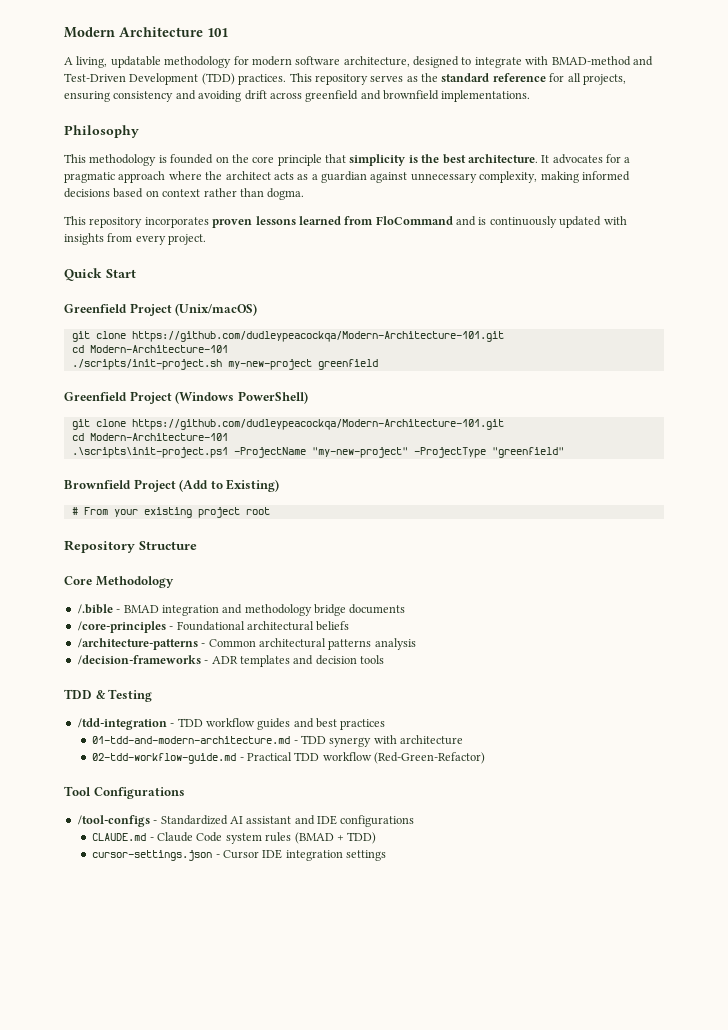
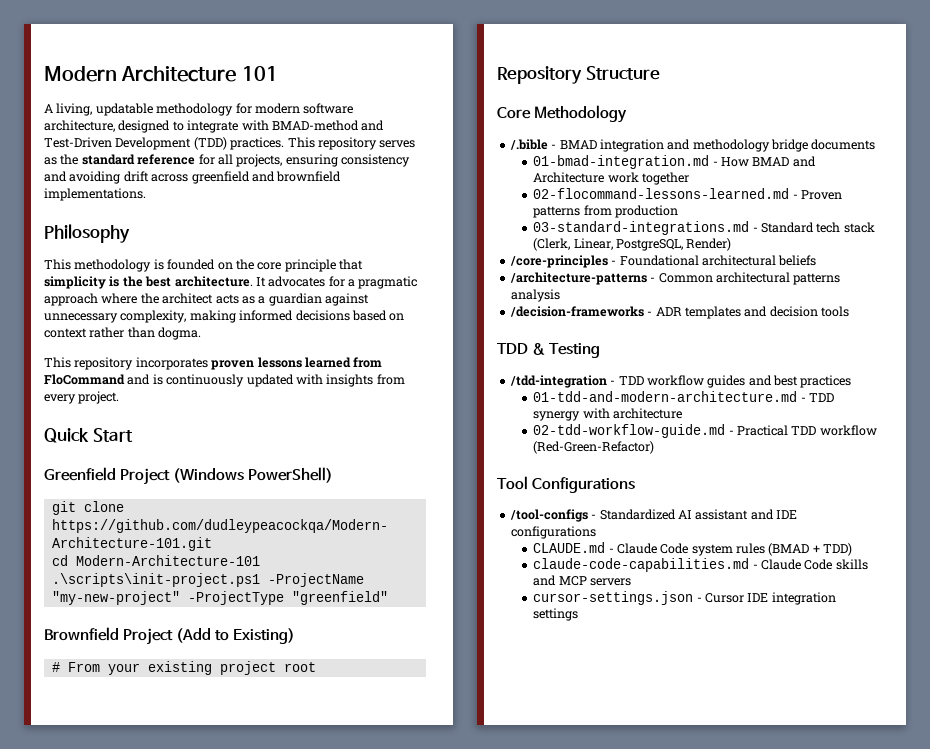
- Greenfield Project (Unix/macOS)
- git clone https://github.com/dudleypeacockqa/Modern-Architecture-101.git
- cd Modern-Architecture-101
- ./scripts/init-project.sh my-new-project greenfield
+ 01-bmad-integration.md - How BMAD and Architecture work together
+ 02-flocommand-lessons-learned.md - Proven patterns from production
+ 03-standard-integrations.md - Standard tech stack (Clerk, Linear, PostgreSQL, Render)
+ claude-code-capabilities.md - Claude Code skills and MCP servers

